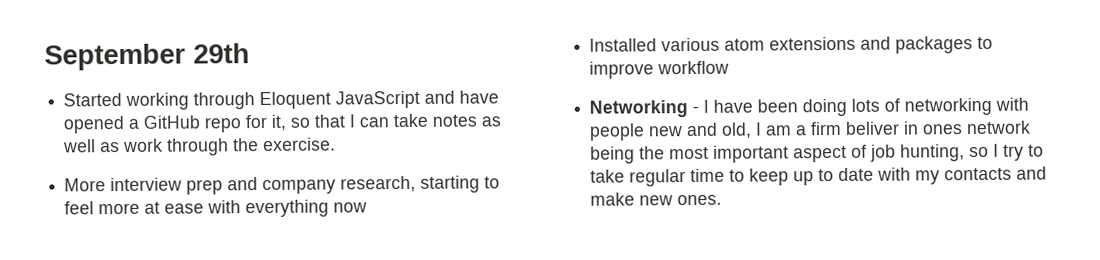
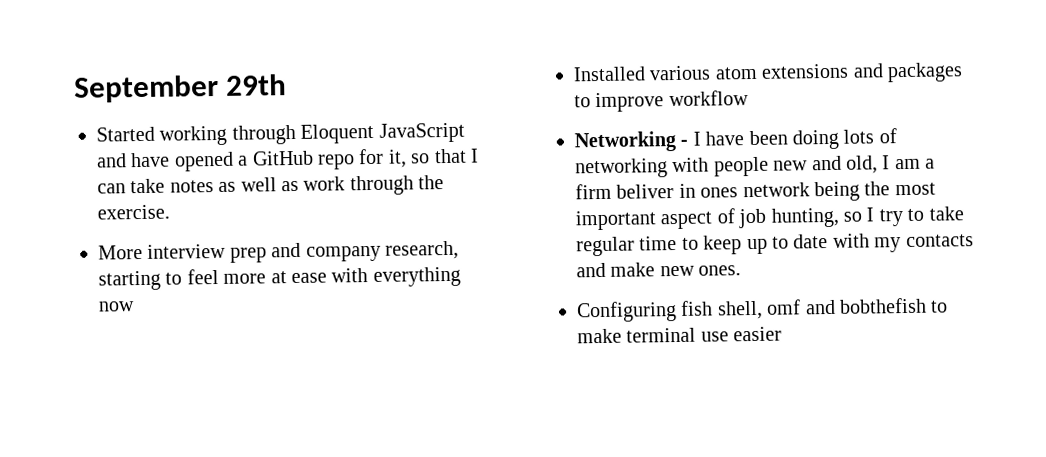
+ Configuring fish shell, omf and bobthefish to make terminal use easier

